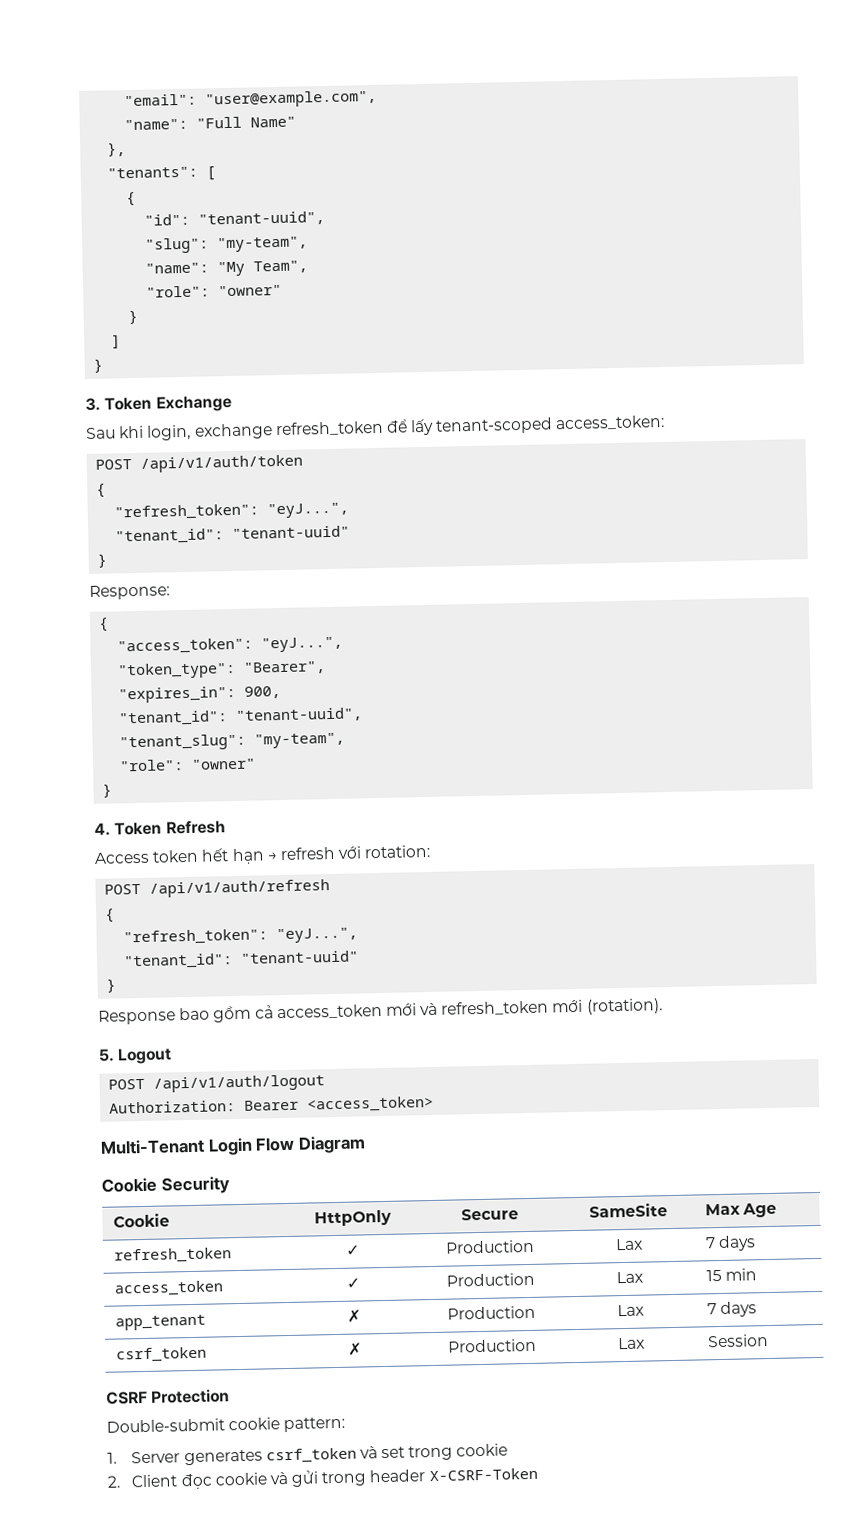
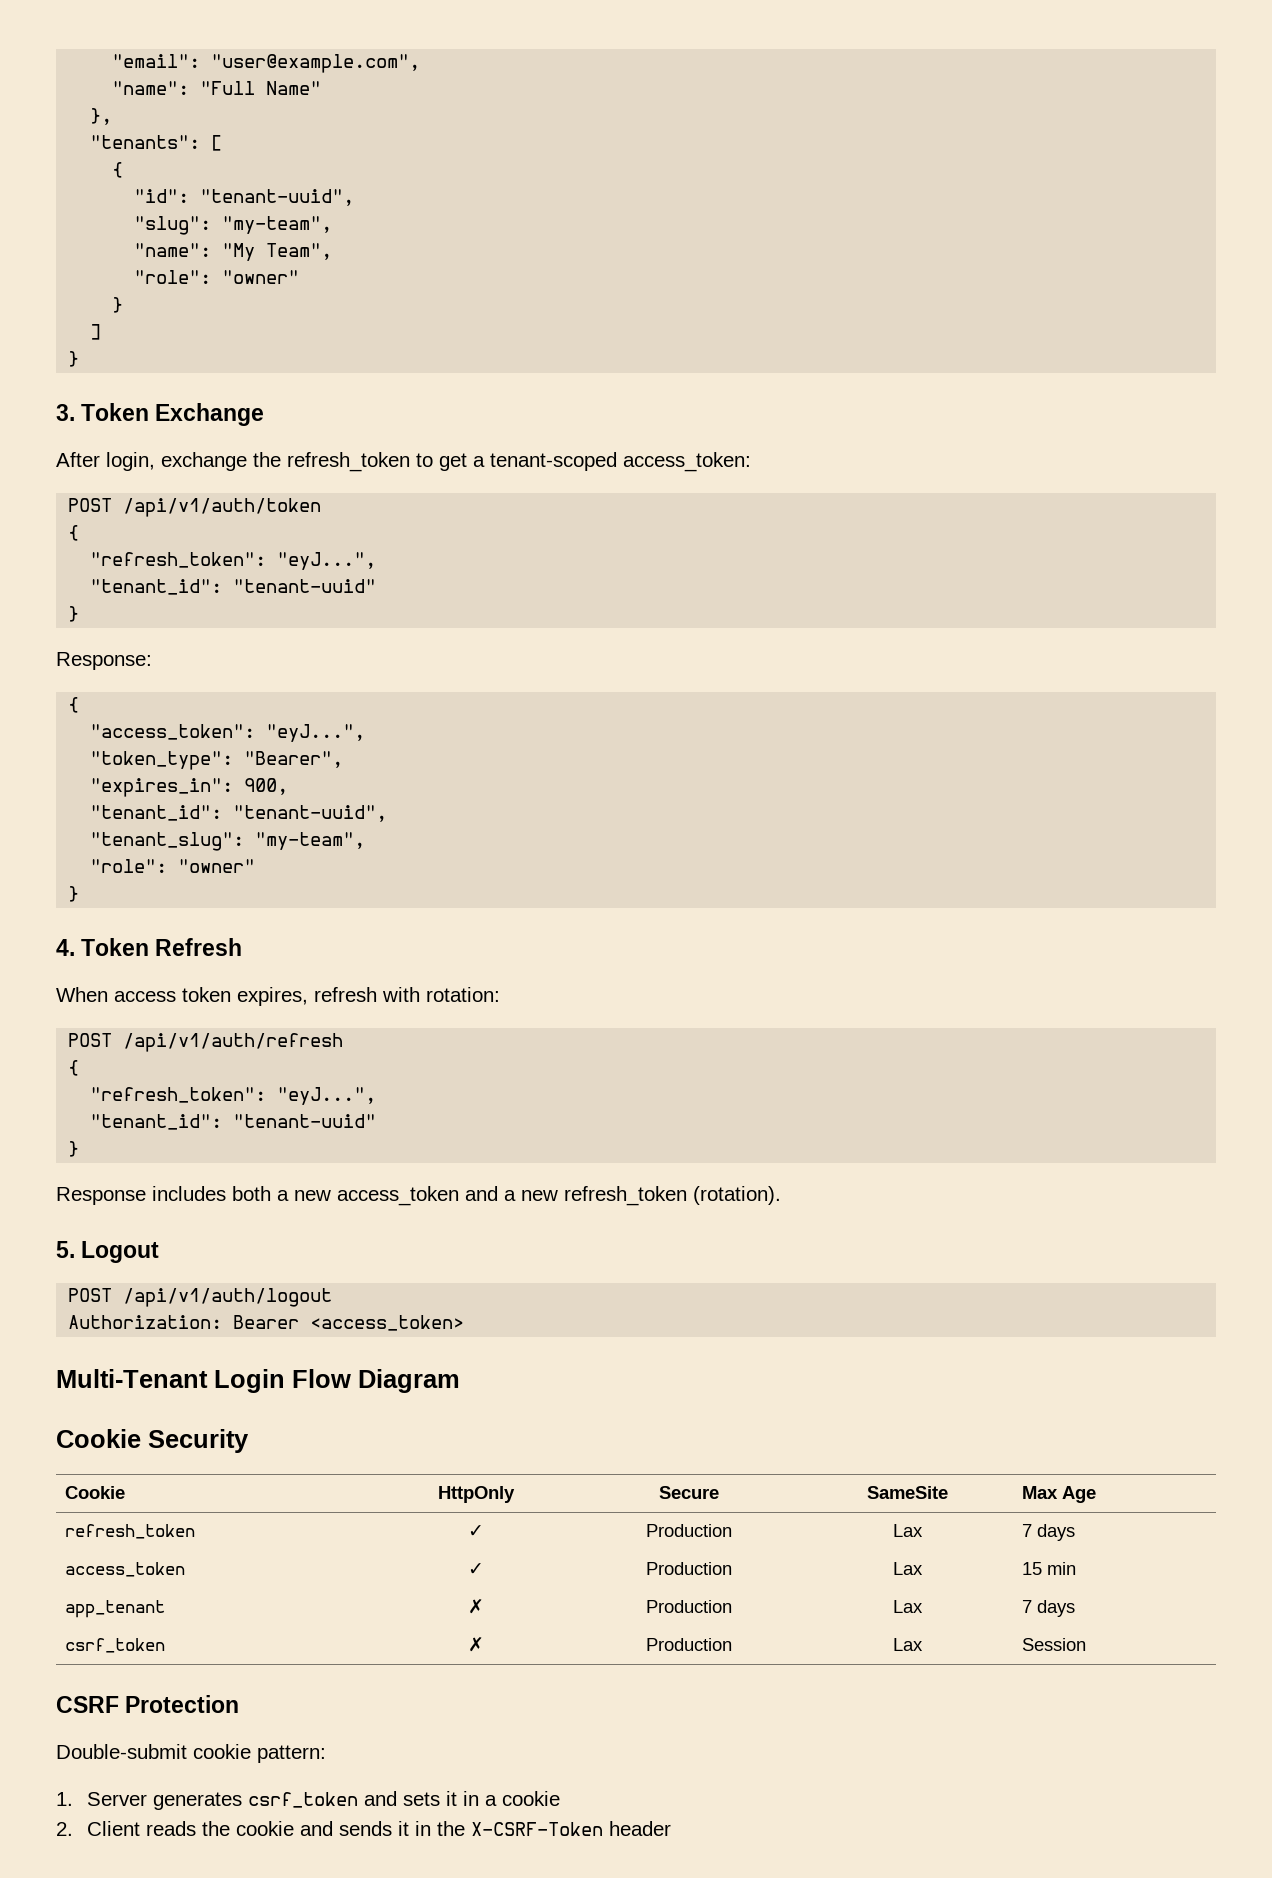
- Sau khi login, exchange refresh_token để lấy tenant-scoped access_token:
+ After login, exchange the refresh_token to get a tenant-scoped access_token:
- Access token hết hạn → refresh với rotation:
+ When access token expires, refresh with rotation:
- Response bao gồm cả access_token mới và refresh_token mới (rotation).
+ Response includes both a new access_token and a new refresh_token (rotation).
- 1. Server generates csrf_token và set trong cookie
- 2. Client đọc cookie và gửi trong header X-CSRF-Token
+ 1. Server generates csrf_token and sets it in a cookie
+ 2. Client reads the cookie and sends it in the X-CSRF-Token header

